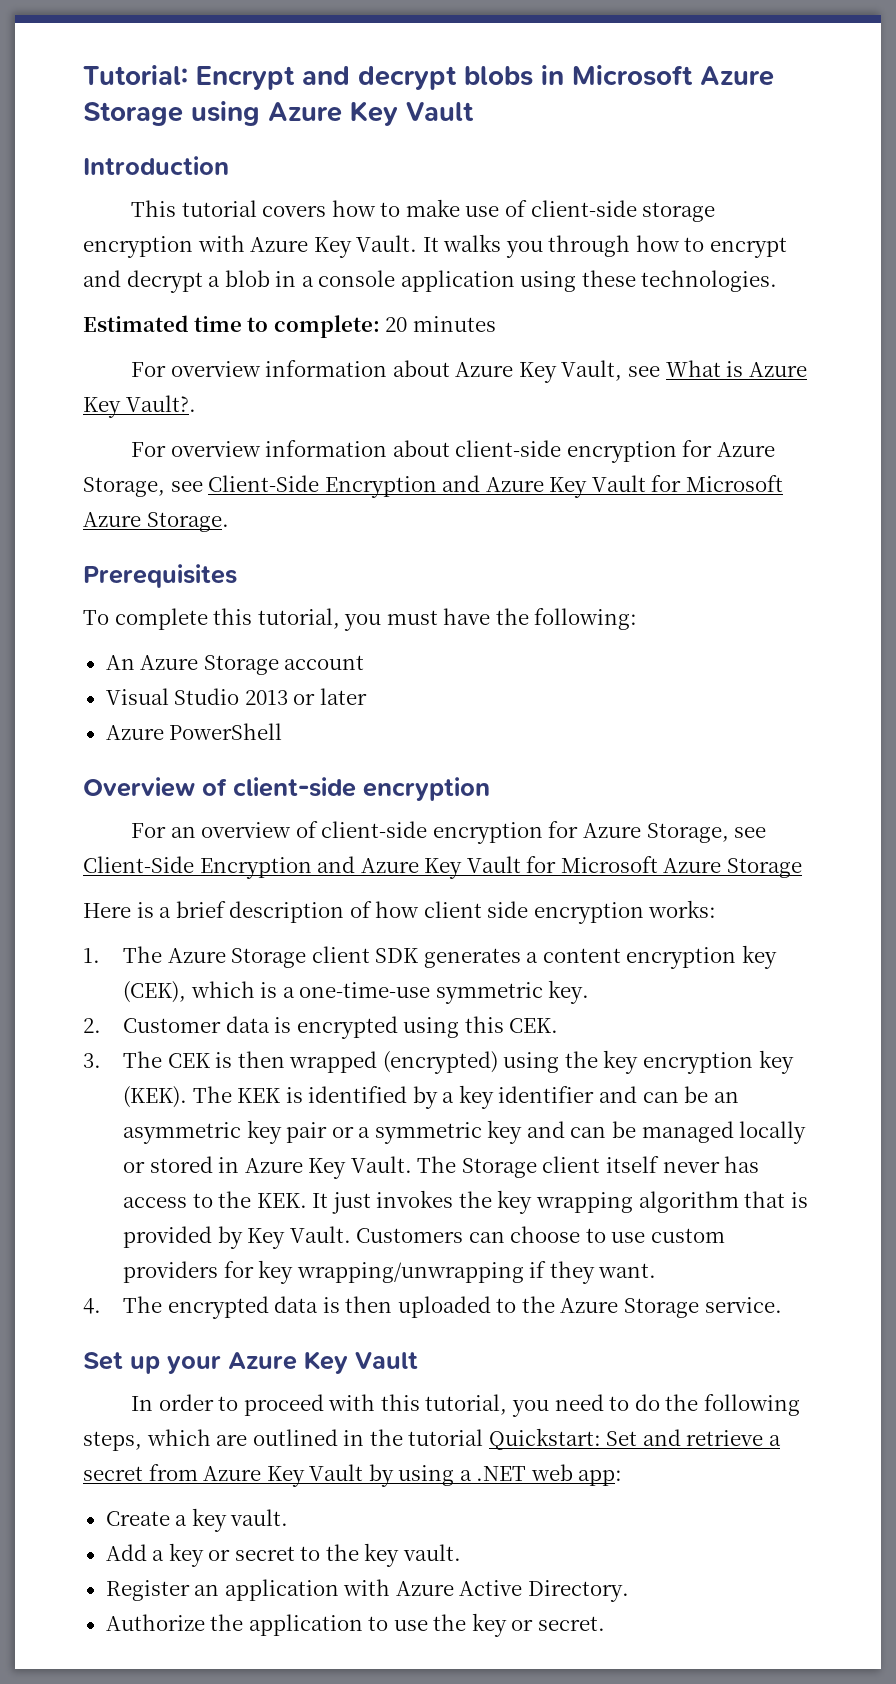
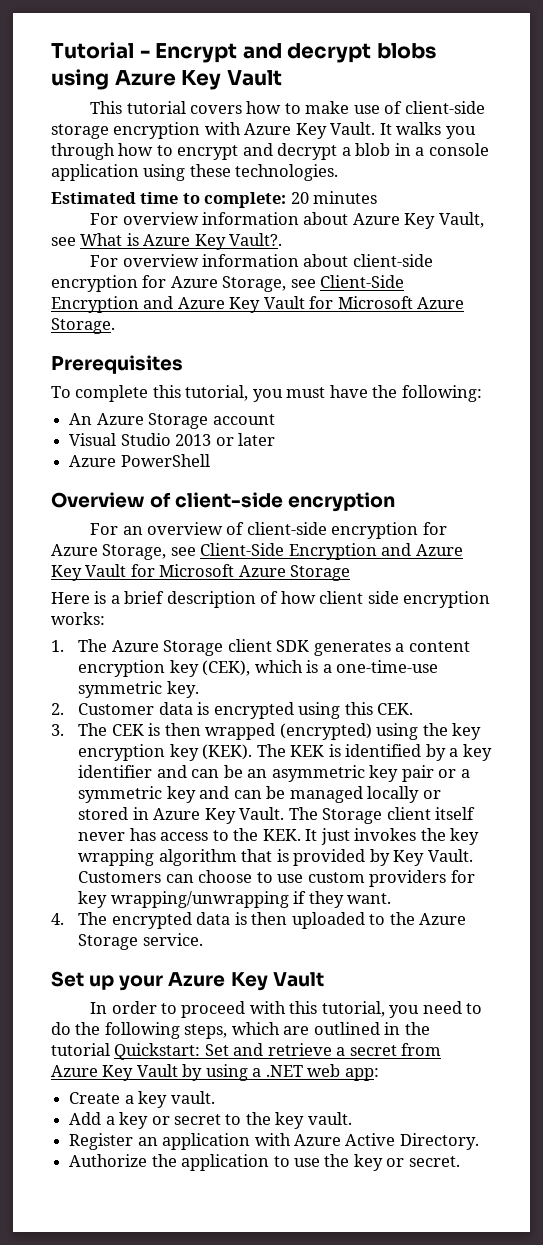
- Tutorial: Encrypt and decrypt blobs in Microsoft Azure Storage using Azure Key Vault
+ Tutorial - Encrypt and decrypt blobs using Azure Key Vault
- Introduction

